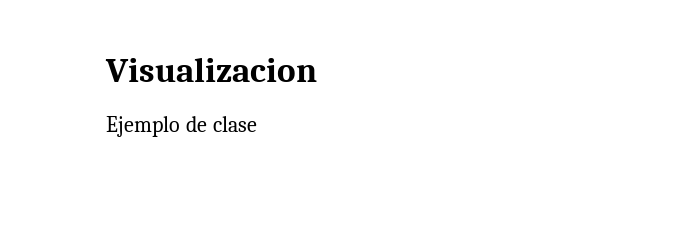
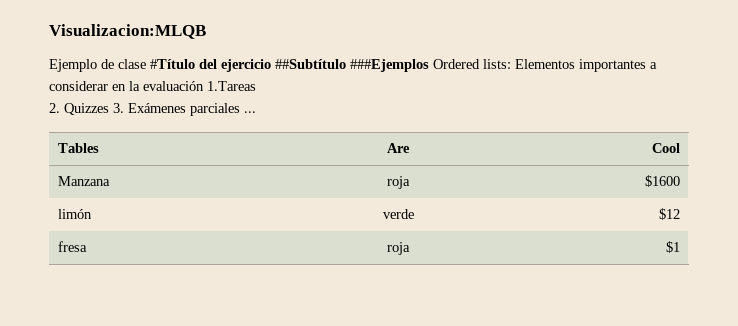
- Visualizacion
+ Visualizacion:MLQB
- Ejemplo de clase
+ Ejemplo de clase #Título del ejercicio ##Subtítulo ###Ejemplos Ordered lists: Elementos importantes a considerar en la evaluación 1.Tareas
+ 2. Quizzes 3. Exámenes parciales ...
+ Tables | Are | Cool
+ Manzana | roja | $1600
+ limón | verde | $12
+ fresa | roja | $1

